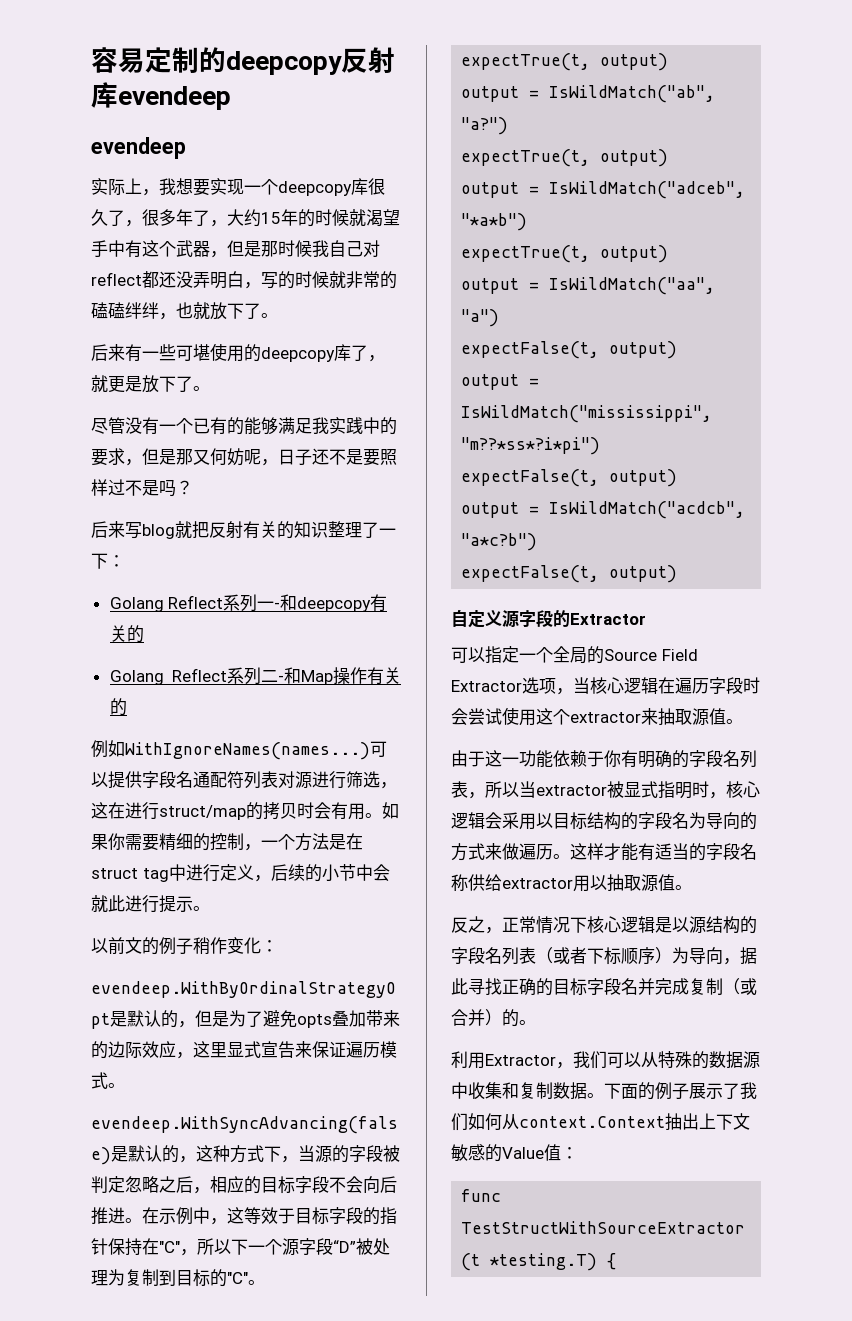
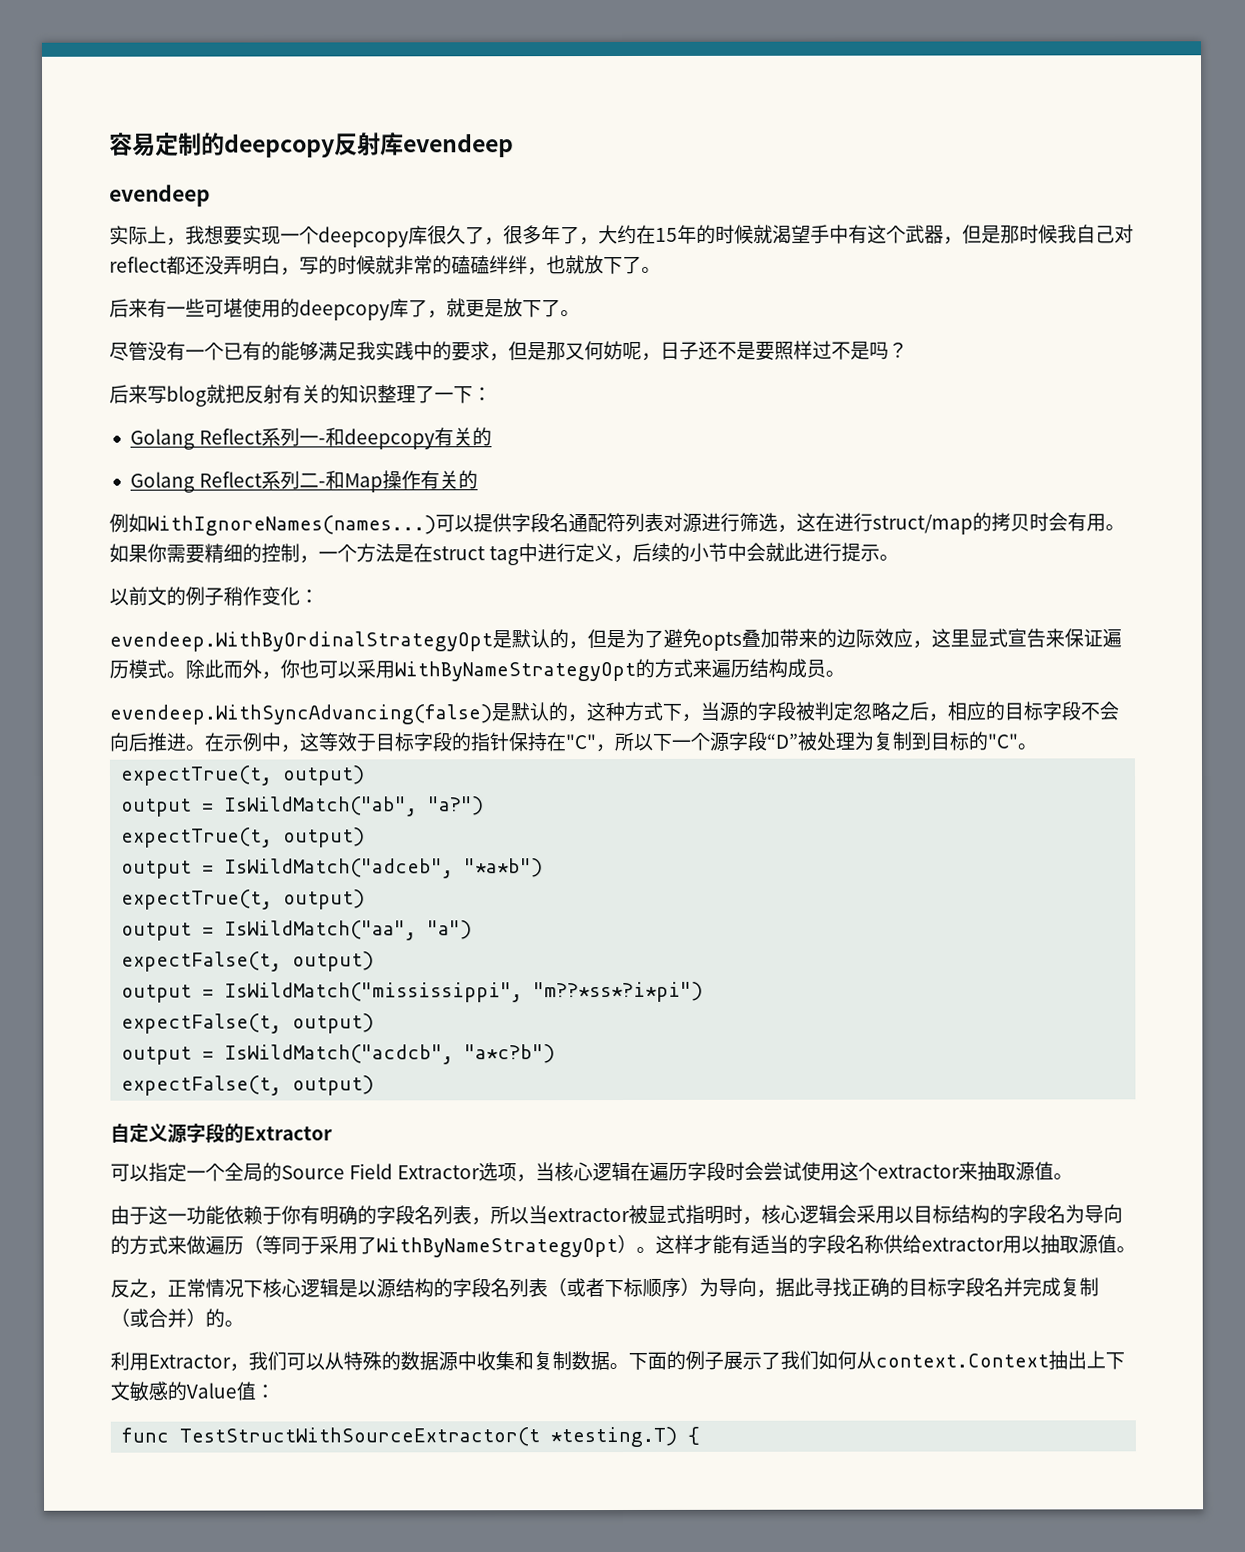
- 实际上，我想要实现一个deepcopy库很久了，很多年了，大约15年的时候就渴望手中有这个武器，但是那时候我自己对reflect都还没弄明白，写的时候就非常的磕磕绊绊，也就放下了。
+ 实际上，我想要实现一个deepcopy库很久了，很多年了，大约在15年的时候就渴望手中有这个武器，但是那时候我自己对reflect都还没弄明白，写的时候就非常的磕磕绊绊，也就放下了。
+ 除此而外，你也可以采用WithByNameStrategyOpt的方式来遍历结构成员。
- 由于这一功能依赖于你有明确的字段名列表，所以当extractor被显式指明时，核心逻辑会采用以目标结构的字段名为导向的方式来做遍历。
+ 由于这一功能依赖于你有明确的字段名列表，所以当extractor被显式指明时，核心逻辑会采用以目标结构的字段名为导向的方式来做遍历（等同于采用了WithByNameStrategyOpt）。

